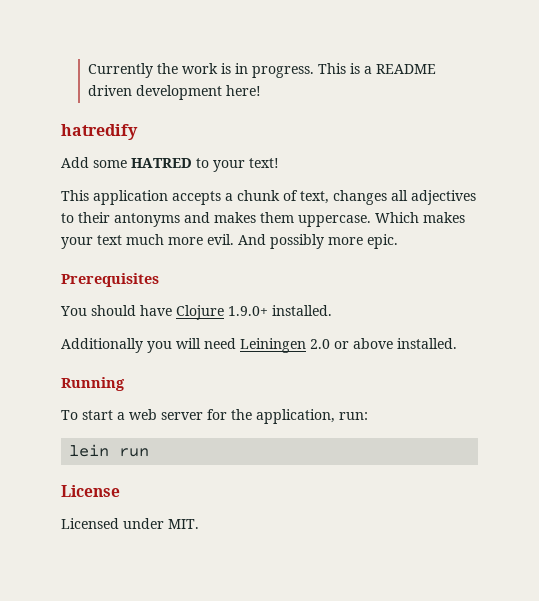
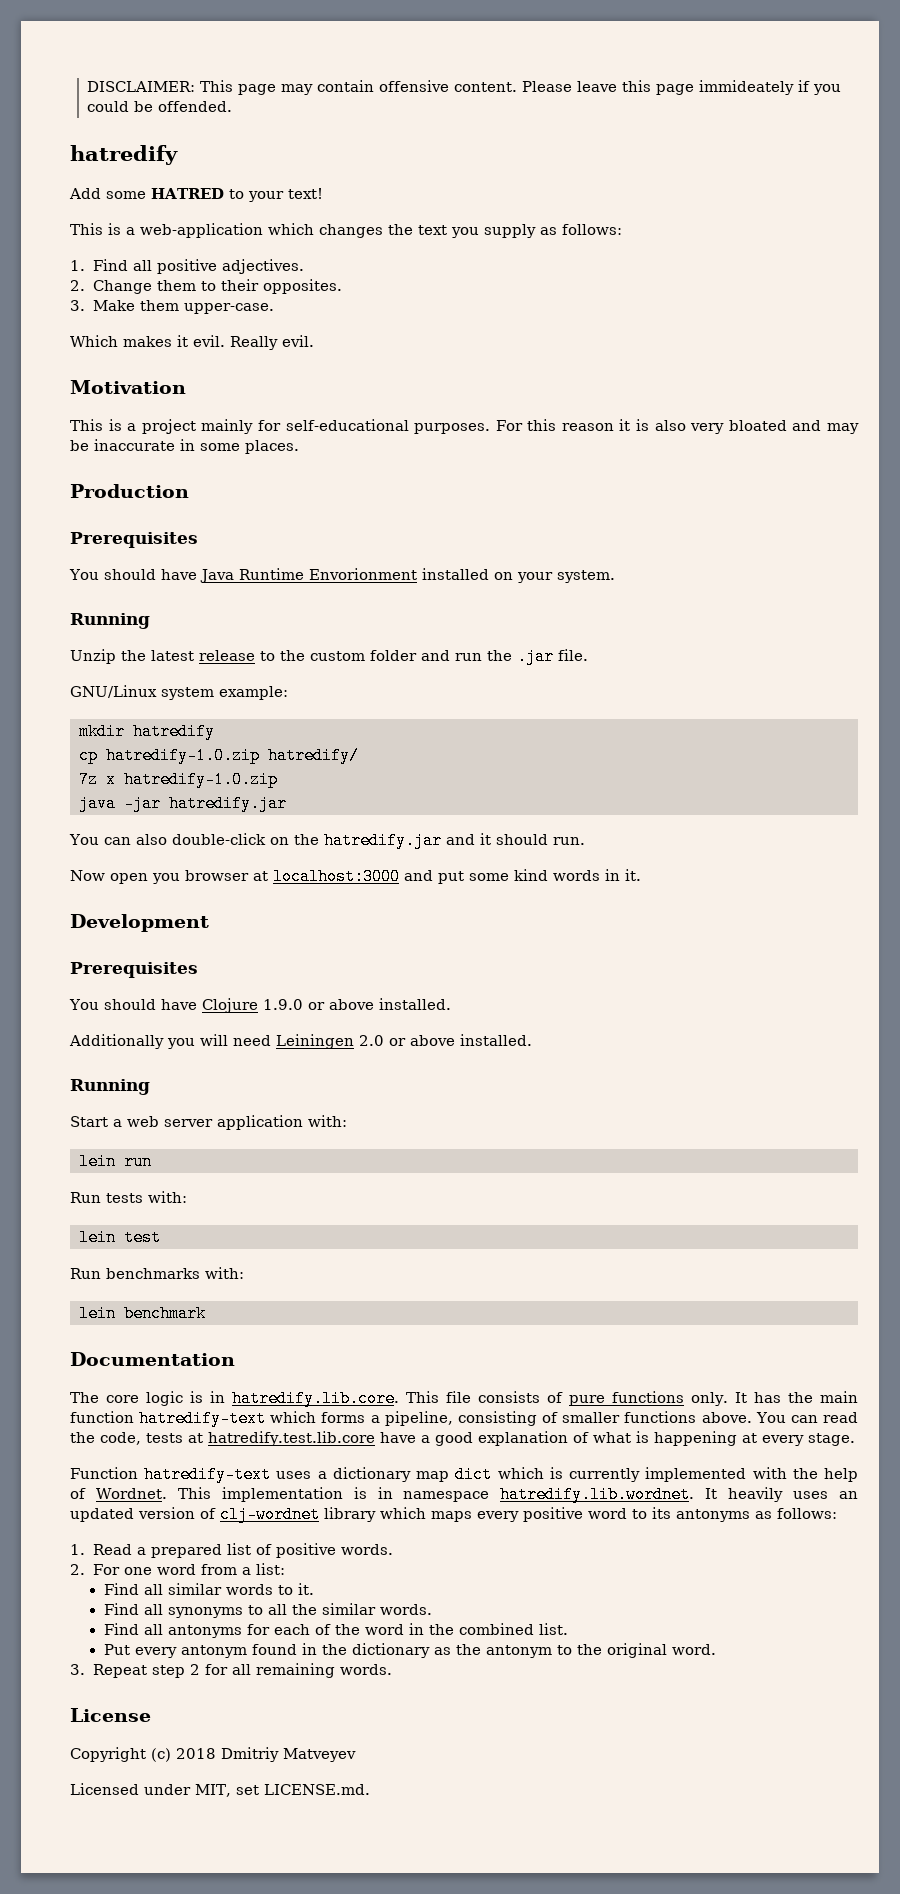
- Currently the work is in progress. This is a README driven development here!
+ DISCLAIMER: This page may contain offensive content. Please leave this page immideately if you could be offended.
- This application accepts a chunk of text, changes all adjectives to their antonyms and makes them uppercase. Which makes your text much more evil. And possibly more epic.
+ This is a web-application which changes the text you supply as follows:
+ 1. Find all positive adjectives.
+ 2. Change them to their opposites.
+ 3. Make them upper-case.
+ Which makes it evil. Really evil.
+ Motivation
+ This is a project mainly for self-educational purposes. For this reason it is also very bloated and may be inaccurate in some places.
+ Production
+ Prerequisites
+ You should have Java Runtime Envorionment installed on your system.
+ Running
+ Unzip the latest release to the custom folder and run the .jar file.
+ GNU/Linux system example:
+ mkdir hatredify
+ cp hatredify-1.0.zip hatredify/
+ 7z x hatredify-1.0.zip
+ java -jar hatredify.jar
+ You can also double-click on the hatredify.jar and it should run.
+ Now open you browser at localhost:3000 and put some kind words in it.
+ Development
- You should have Clojure 1.9.0+ installed.
+ You should have Clojure 1.9.0 or above installed.
- To start a web server for the application, run:
+ Start a web server application with:
  lein run
+ Run tests with:
+ lein test
+ Run benchmarks with:
+ lein benchmark
+ Documentation
+ The core logic is in hatredify.lib.core. This file consists of pure functions only. It has the main function hatredify-text which forms a pipeline, consisting of smaller functions above. You can read the code, tests at hatredify.test.lib.core have a good explanation of what is happening at every stage.
+ Function hatredify-text uses a dictionary map dict which is currently implemented with the help of Wordnet. This implementation is in namespace hatredify.lib.wordnet. It heavily uses an updated version of clj-wordnet library which maps every positive word to its antonyms as follows:
+ 1. Read a prepared list of positive words.
+ 2. For one word from a list:
+ Find all similar words to it.
+ Find all synonyms to all the similar words.
+ Find all antonyms for each of the word in the combined list.
+ Put every antonym found in the dictionary as the antonym to the original word.
+ 3. Repeat step 2 for all remaining words.
  License
+ Copyright (c) 2018 Dmitriy Matveyev
- Licensed under MIT.
+ Licensed under MIT, set LICENSE.md.

